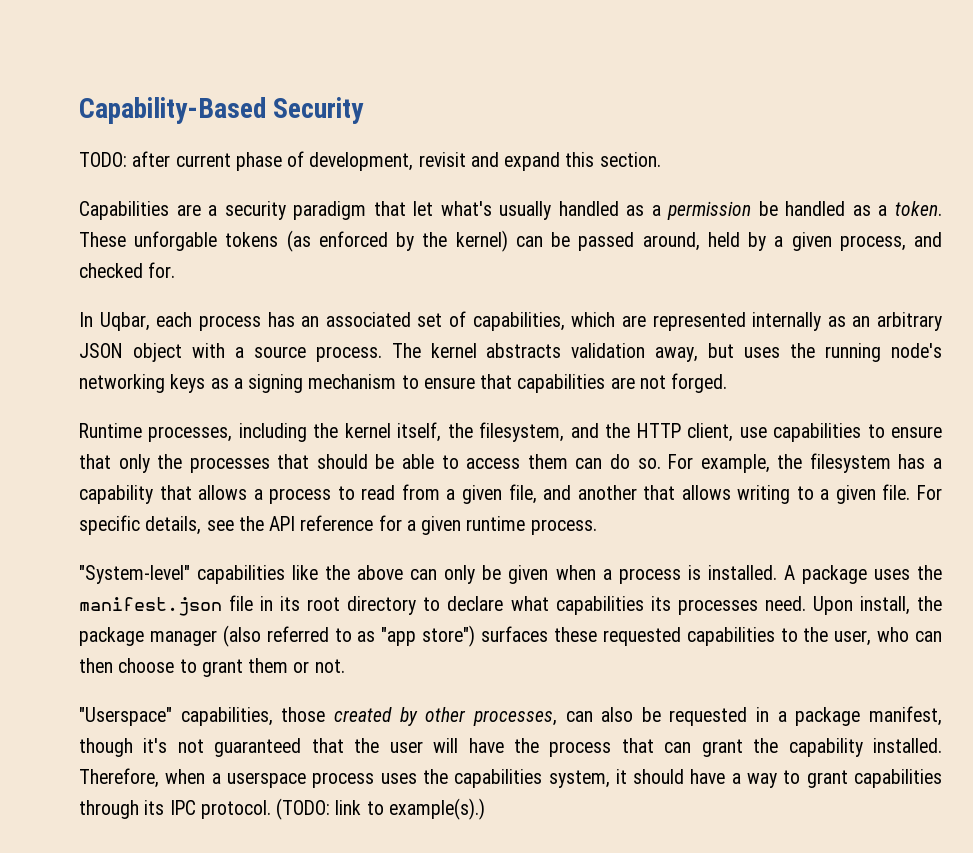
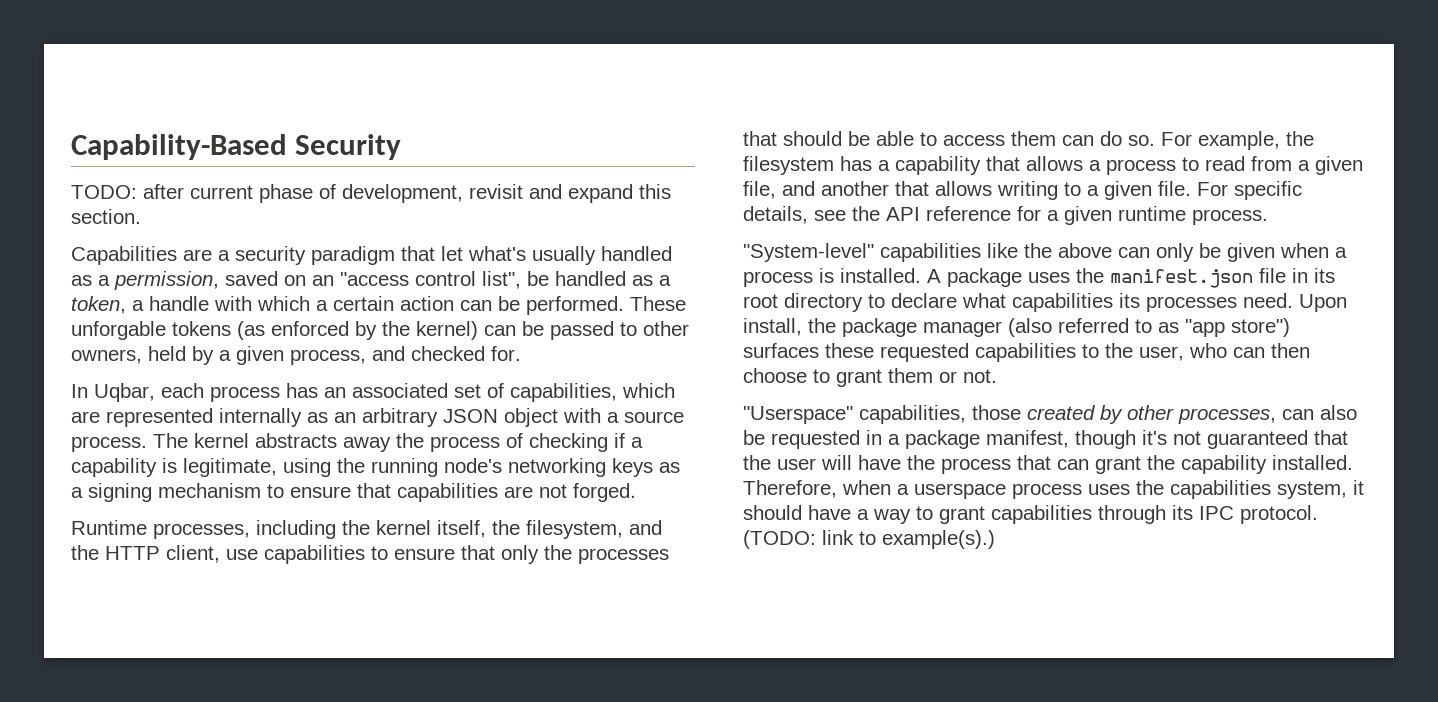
- Capabilities are a security paradigm that let what's usually handled as a permission be handled as a token.
+ Capabilities are a security paradigm that let what's usually handled as a permission, saved on an "access control list", be handled as a token, a handle with which a certain action can be performed.
- These unforgable tokens (as enforced by the kernel) can be passed around, held by a given process, and checked for.
+ These unforgable tokens (as enforced by the kernel) can be passed to other owners, held by a given process, and checked for.
- The kernel abstracts validation away, but uses the running node's networking keys as a signing mechanism to ensure that capabilities are not forged.
+ The kernel abstracts away the process of checking if a capability is legitimate, using the running node's networking keys as a signing mechanism to ensure that capabilities are not forged.

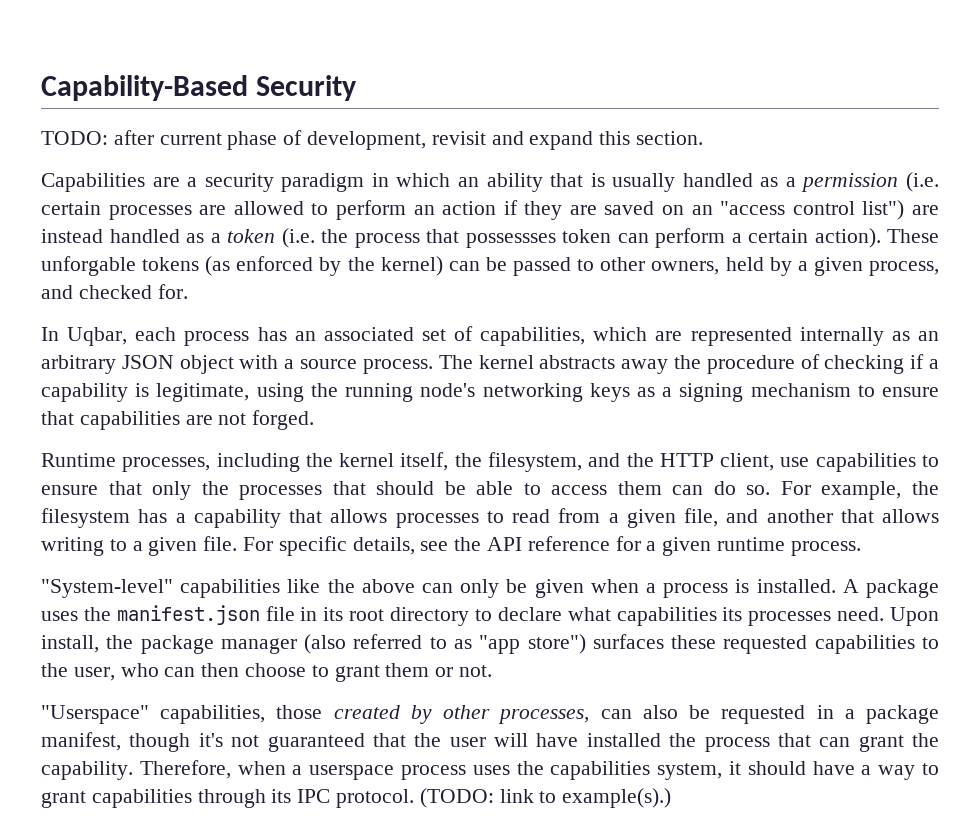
- Capabilities are a security paradigm that let what's usually handled as a permission, saved on an "access control list", be handled as a token, a handle with which a certain action can be performed.
+ Capabilities are a security paradigm in which an ability that is usually handled as a permission (i.e. certain processes are allowed to perform an action if they are saved on an "access control list") are instead handled as a token (i.e. the process that possessses token can perform a certain action).
- The kernel abstracts away the process of checking if a capability is legitimate, using the running node's networking keys as a signing mechanism to ensure that capabilities are not forged.
+ The kernel abstracts away the procedure of checking if a capability is legitimate, using the running node's networking keys as a signing mechanism to ensure that capabilities are not forged.
- For example, the filesystem has a capability that allows a process to read from a given file, and another that allows writing to a given file.
+ For example, the filesystem has a capability that allows processes to read from a given file, and another that allows writing to a given file.
- "Userspace" capabilities, those created by other processes, can also be requested in a package manifest, though it's not guaranteed that the user will have the process that can grant the capability installed.
+ "Userspace" capabilities, those created by other processes, can also be requested in a package manifest, though it's not guaranteed that the user will have installed the process that can grant the capability.

